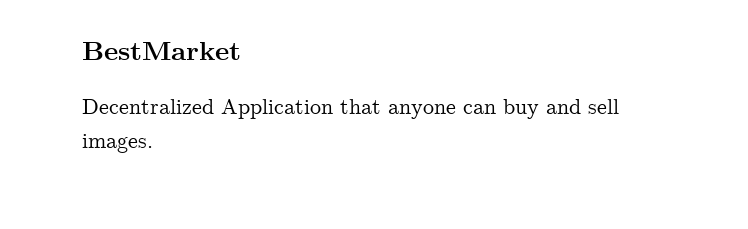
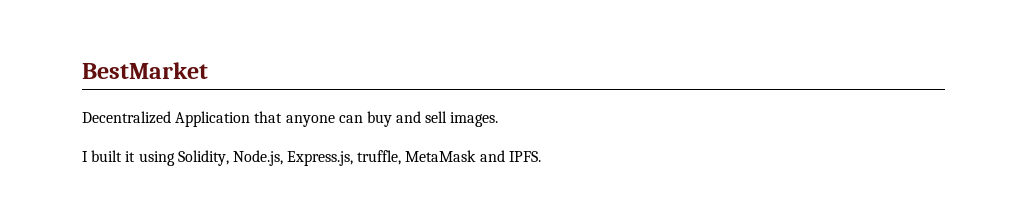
+ I built it using Solidity, Node.js, Express.js, truffle, MetaMask and IPFS.

